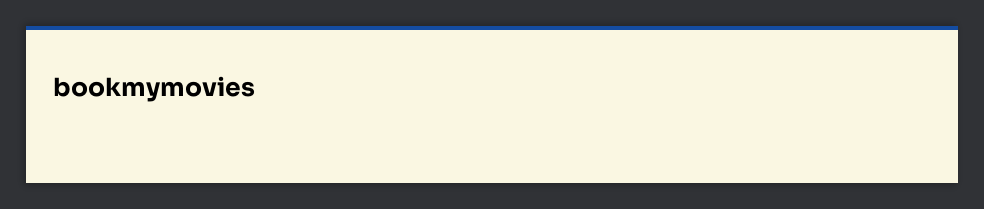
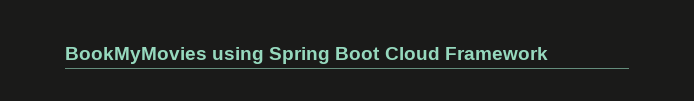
- bookmymovies
+ BookMyMovies using Spring Boot Cloud Framework

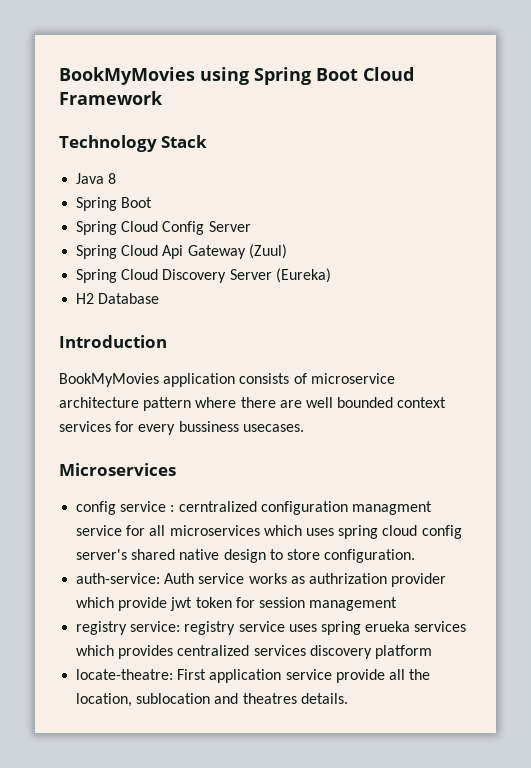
+ Technology Stack
+ Java 8
+ Spring Boot
+ Spring Cloud Config Server
+ Spring Cloud Api Gateway (Zuul)
+ Spring Cloud Discovery Server (Eureka)
+ H2 Database
+ Introduction
+ BookMyMovies application consists of microservice architecture pattern where there are well bounded context services for every bussiness usecases.
+ Microservices
+ config service : cerntralized configuration managment service for all microservices which uses spring cloud config server's shared native design to store configuration.
+ auth-service: Auth service works as authrization provider which provide jwt token for session management
+ registry service: registry service uses spring erueka services which provides centralized services discovery platform
+ locate-theatre: First application service provide all the location, sublocation and theatres details.

